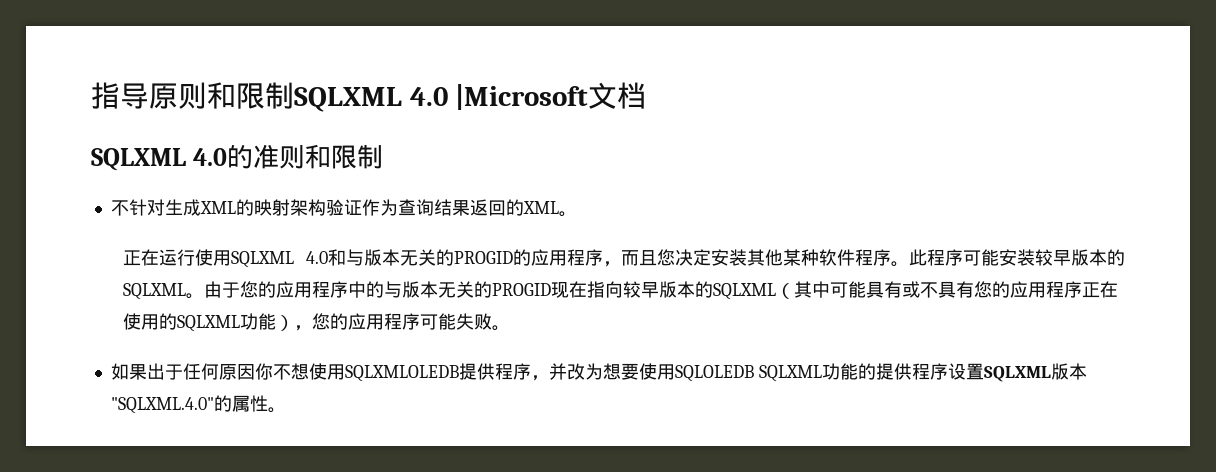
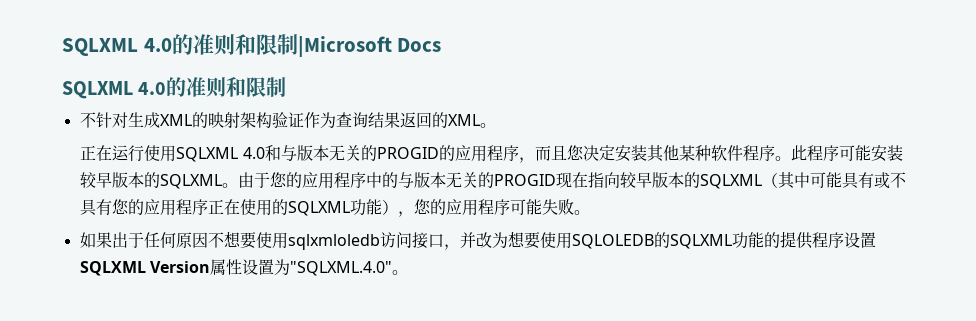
- 指导原则和限制SQLXML 4.0 |Microsoft文档
+ SQLXML 4.0的准则和限制|Microsoft Docs
- 如果出于任何原因你不想使用SQLXMLOLEDB提供程序，并改为想要使用SQLOLEDB SQLXML功能的提供程序设置SQLXML版本"SQLXML.4.0"的属性。
+ 如果出于任何原因不想要使用sqlxmloledb访问接口，并改为想要使用SQLOLEDB的SQLXML功能的提供程序设置SQLXML Version属性设置为"SQLXML.4.0"。

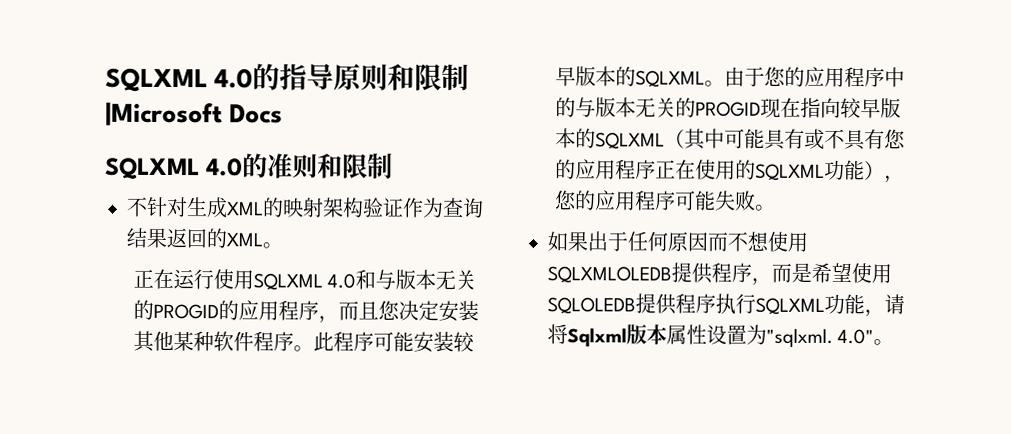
- SQLXML 4.0的准则和限制|Microsoft Docs
+ SQLXML 4.0的指导原则和限制|Microsoft Docs
- 如果出于任何原因不想要使用sqlxmloledb访问接口，并改为想要使用SQLOLEDB的SQLXML功能的提供程序设置SQLXML Version属性设置为"SQLXML.4.0"。
+ 如果出于任何原因而不想使用SQLXMLOLEDB提供程序，而是希望使用SQLOLEDB提供程序执行SQLXML功能，请将Sqlxml版本属性设置为"sqlxml. 4.0"。

